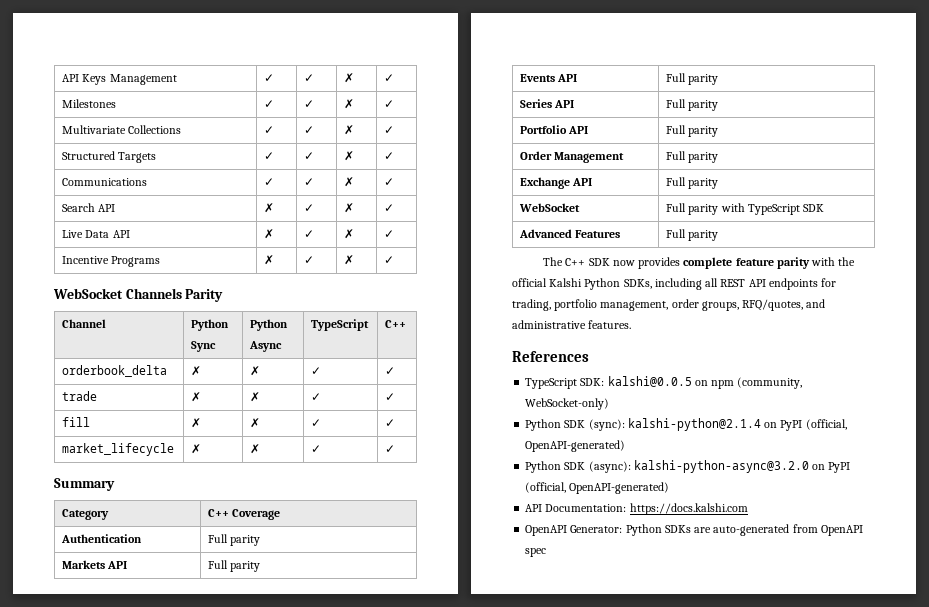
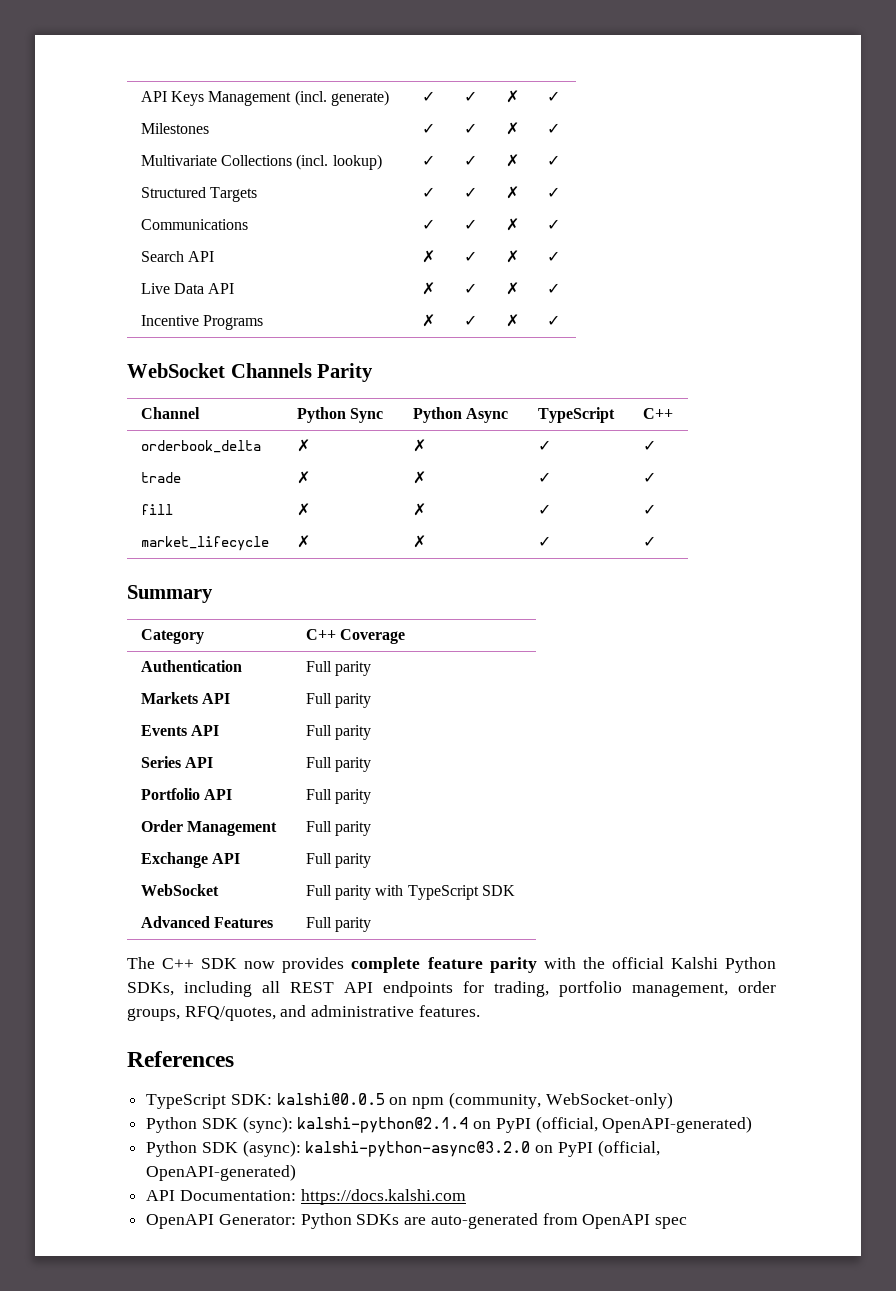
- API Keys Management | ✓ | ✓ | ✗ | ✓
+ API Keys Management (incl. generate) | ✓ | ✓ | ✗ | ✓
- Multivariate Collections | ✓ | ✓ | ✗ | ✓
+ Multivariate Collections (incl. lookup) | ✓ | ✓ | ✗ | ✓

